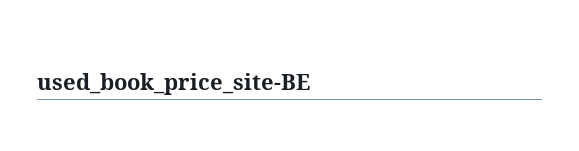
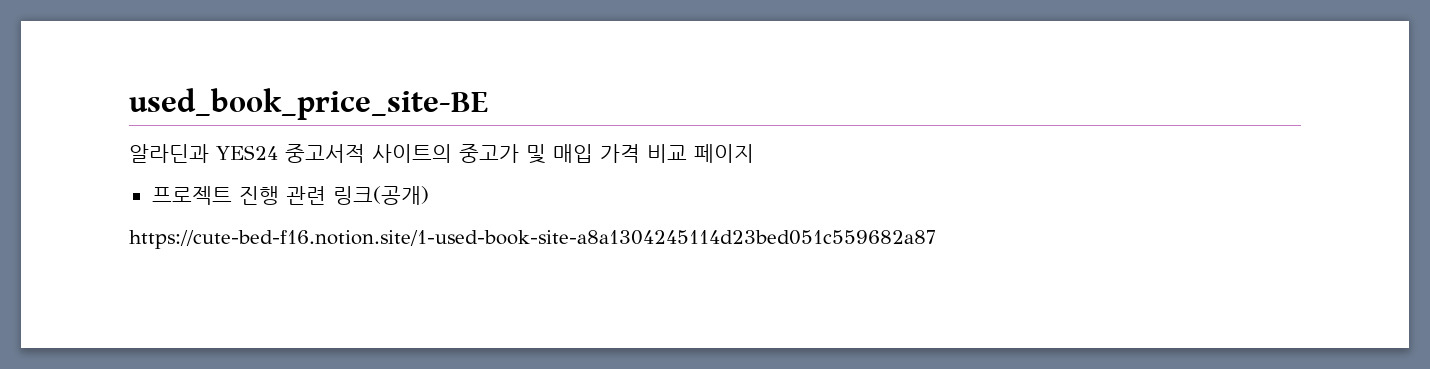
+ 알라딘과 YES24 중고서적 사이트의 중고가 및 매입 가격 비교 페이지
+ 프로젝트 진행 관련 링크(공개)
+ https://cute-bed-f16.notion.site/1-used-book-site-a8a1304245114d23bed051c559682a87

